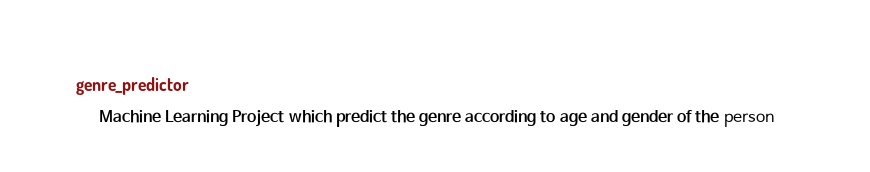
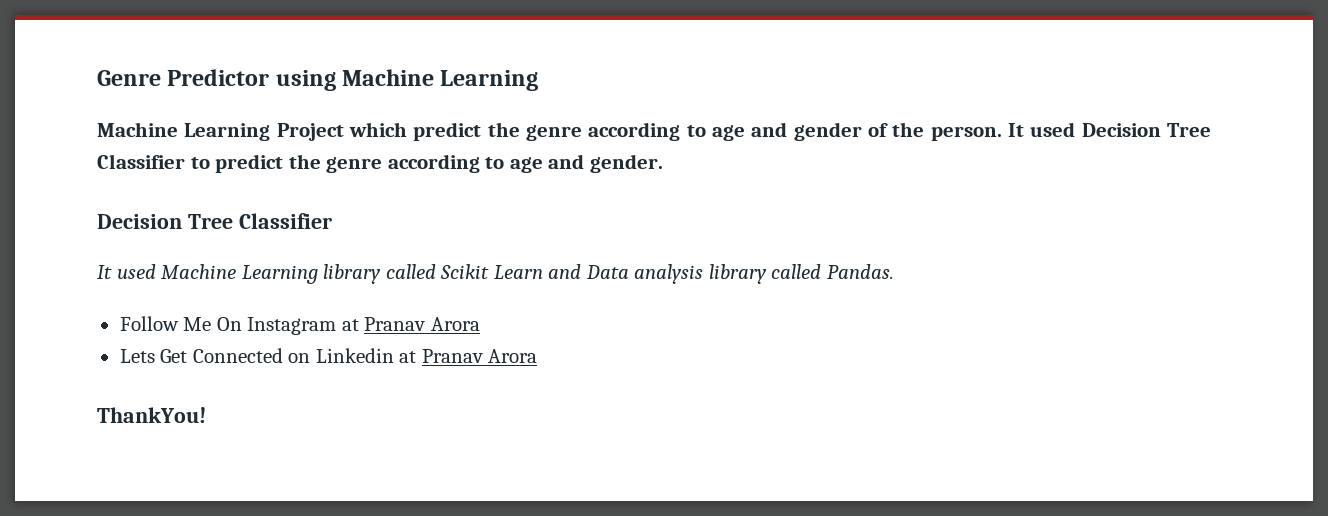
- genre_predictor
+ Genre Predictor using Machine Learning
- Machine Learning Project which predict the genre according to age and gender of the person
+ Machine Learning Project which predict the genre according to age and gender of the person. It used Decision Tree Classifier to predict the genre according to age and gender.
+ Decision Tree Classifier
+ It used Machine Learning library called Scikit Learn and Data analysis library called Pandas.
+ Follow Me On Instagram at Pranav Arora
+ Lets Get Connected on Linkedin at Pranav Arora
+ ThankYou!

